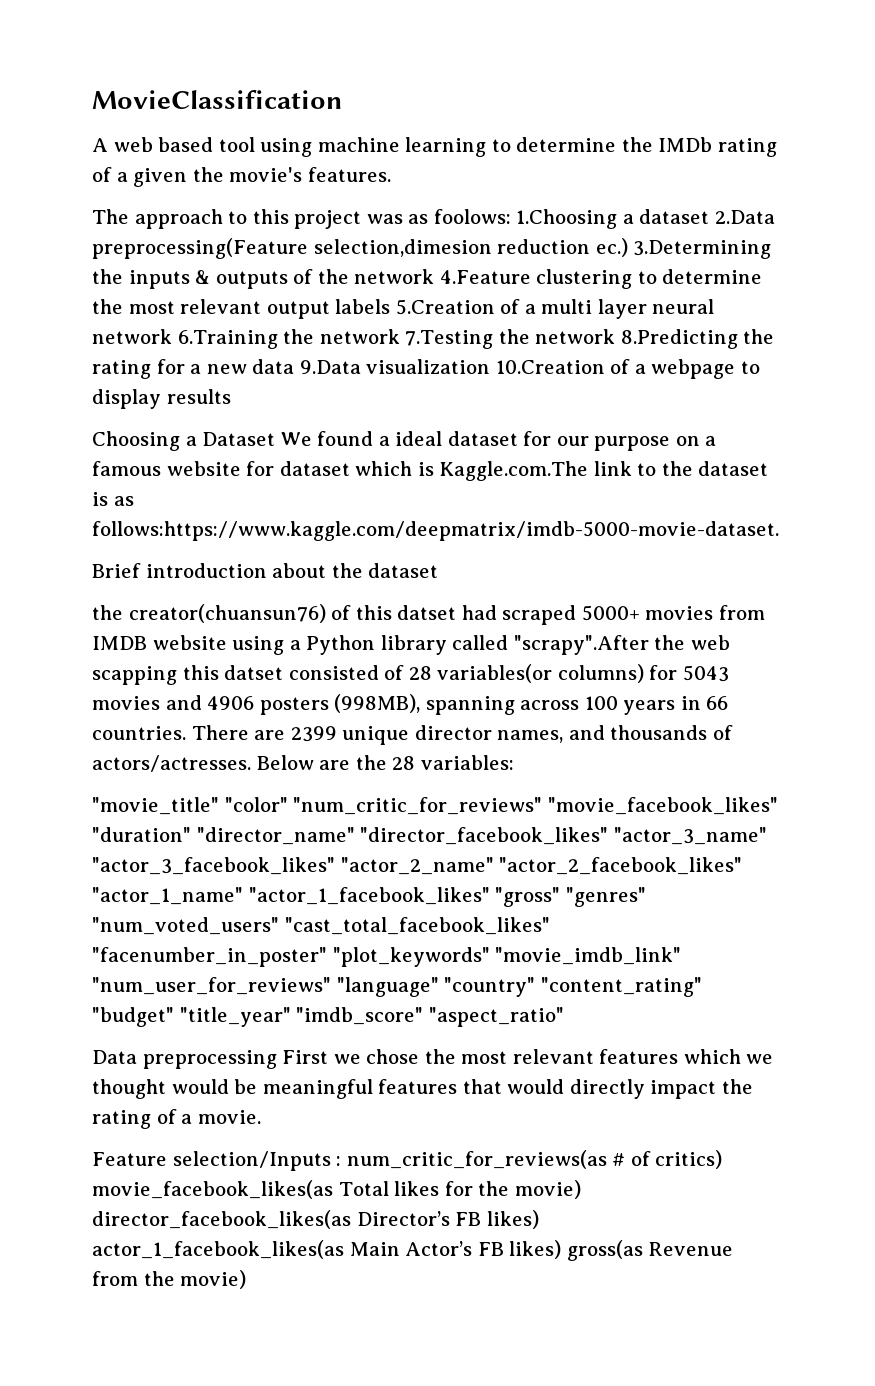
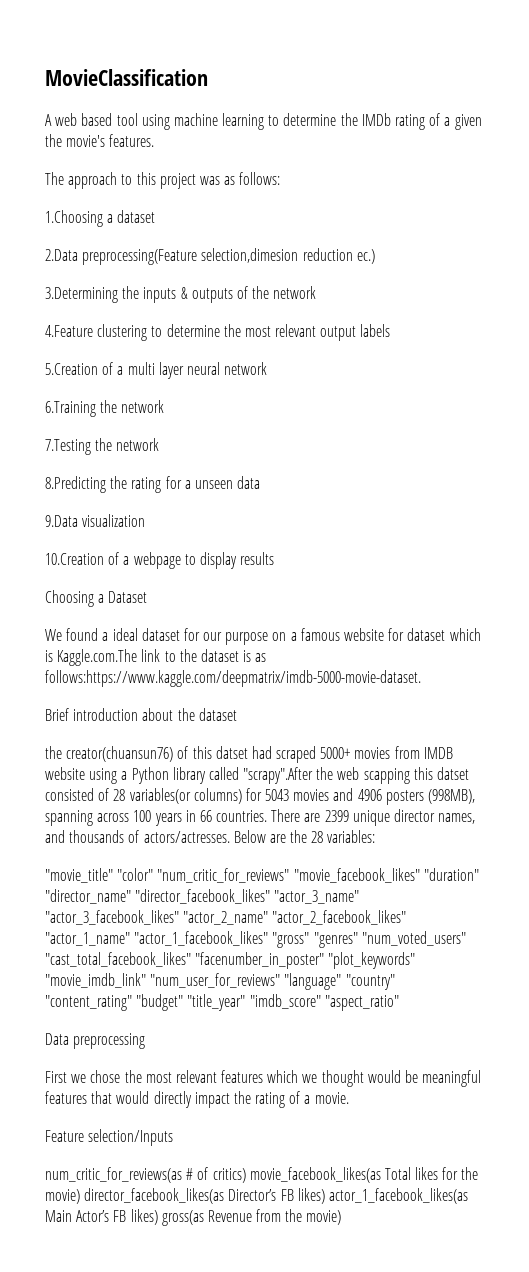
- The approach to this project was as foolows: 1.Choosing a dataset 2.Data preprocessing(Feature selection,dimesion reduction ec.) 3.Determining the inputs & outputs of the network 4.Feature clustering to determine the most relevant output labels 5.Creation of a multi layer neural network 6.Training the network 7.Testing the network 8.Predicting the rating for a new data 9.Data visualization 10.Creation of a webpage to display results
+ The approach to this project was as follows:
+ 1.Choosing a dataset
+ 2.Data preprocessing(Feature selection,dimesion reduction ec.)
+ 3.Determining the inputs & outputs of the network
+ 4.Feature clustering to determine the most relevant output labels
+ 5.Creation of a multi layer neural network
+ 6.Training the network
+ 7.Testing the network
+ 8.Predicting the rating for a unseen data
+ 9.Data visualization
+ 10.Creation of a webpage to display results
- Choosing a Dataset We found a ideal dataset for our purpose on a famous website for dataset which is Kaggle.com.The link to the dataset is as follows:https://www.kaggle.com/deepmatrix/imdb-5000-movie-dataset.
+ Choosing a Dataset
+ We found a ideal dataset for our purpose on a famous website for dataset which is Kaggle.com.The link to the dataset is as follows:https://www.kaggle.com/deepmatrix/imdb-5000-movie-dataset.
- Data preprocessing First we chose the most relevant features which we thought would be meaningful features that would directly impact the rating of a movie.
+ Data preprocessing
+ First we chose the most relevant features which we thought would be meaningful features that would directly impact the rating of a movie.
- Feature selection/Inputs : num_critic_for_reviews(as # of critics) movie_facebook_likes(as Total likes for the movie) director_facebook_likes(as Director’s FB likes) actor_1_facebook_likes(as Main Actor’s FB likes) gross(as Revenue from the movie)
+ Feature selection/Inputs
+ num_critic_for_reviews(as # of critics) movie_facebook_likes(as Total likes for the movie) director_facebook_likes(as Director’s FB likes) actor_1_facebook_likes(as Main Actor’s FB likes) gross(as Revenue from the movie)

